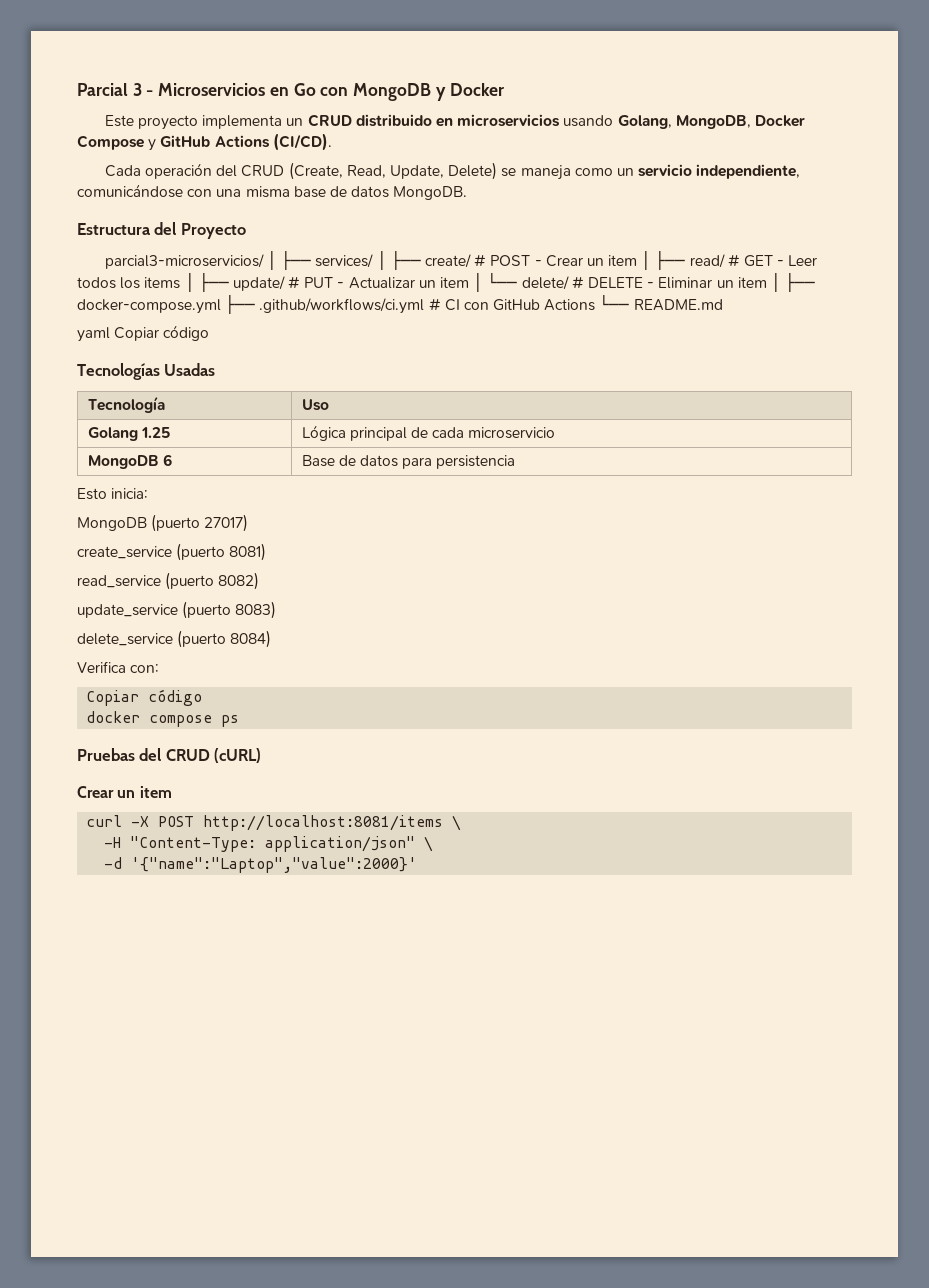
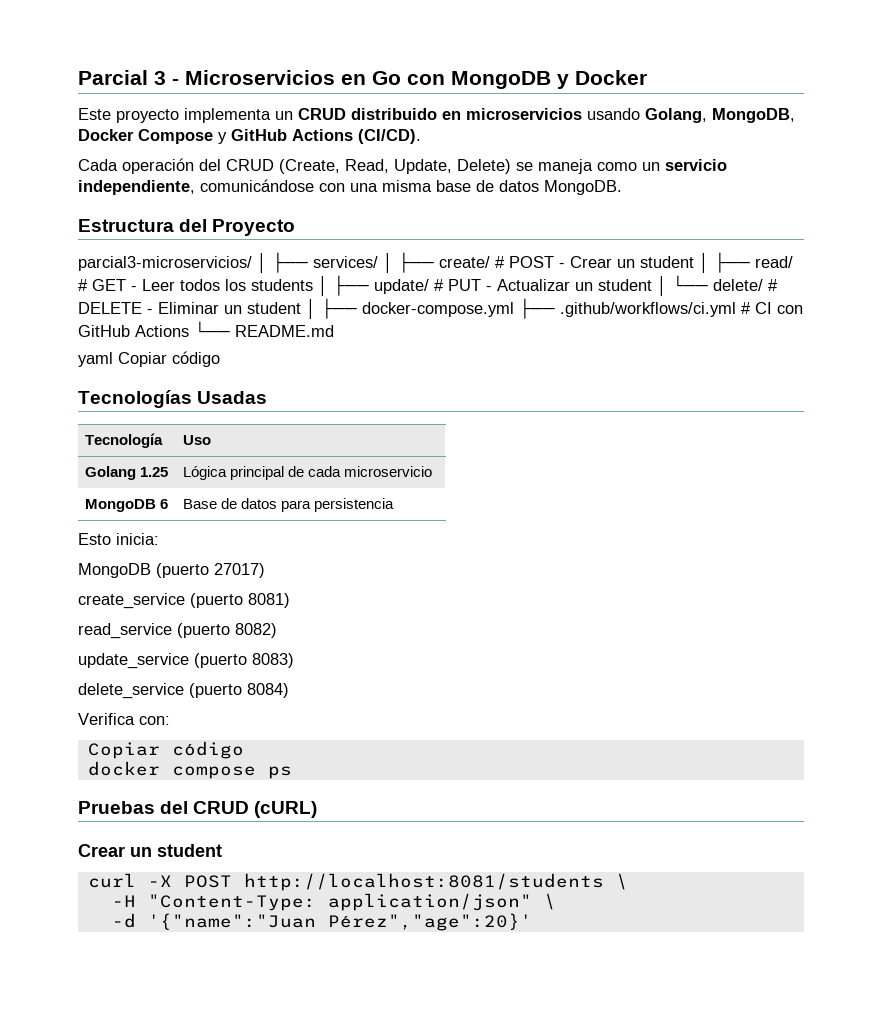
- parcial3-microservicios/ │ ├── services/ │ ├── create/ # POST - Crear un item │ ├── read/ # GET - Leer todos los items │ ├── update/ # PUT - Actualizar un item │ └── delete/ # DELETE - Eliminar un item │ ├── docker-compose.yml ├── .github/workflows/ci.yml # CI con GitHub Actions └── README.md
+ parcial3-microservicios/ │ ├── services/ │ ├── create/ # POST - Crear un student │ ├── read/ # GET - Leer todos los students │ ├── update/ # PUT - Actualizar un student │ └── delete/ # DELETE - Eliminar un student │ ├── docker-compose.yml ├── .github/workflows/ci.yml # CI con GitHub Actions └── README.md
  Pruebas del CRUD (cURL)
- Crear un item
+ Crear un student
- curl -X POST http://localhost:8081/items \
+ curl -X POST http://localhost:8081/students \
- -d '{"name":"Laptop","value":2000}'
+ -d '{"name":"Juan Pérez","age":20}'

